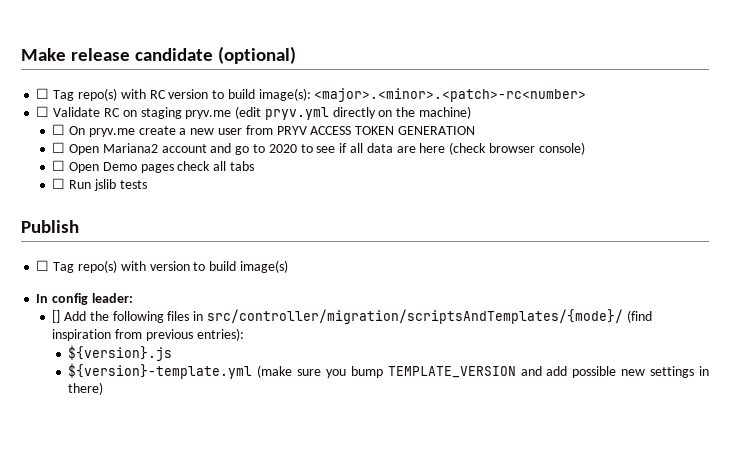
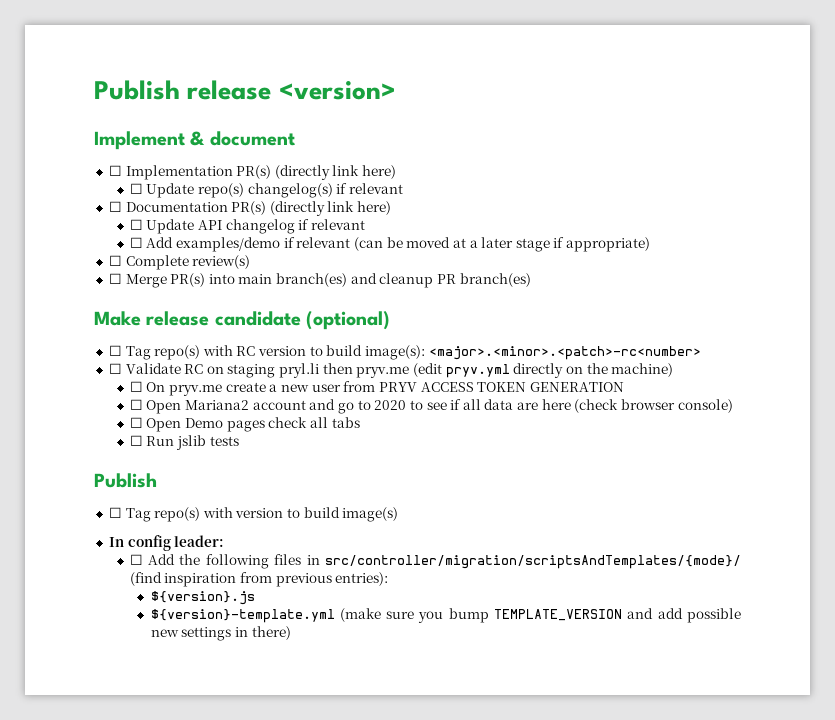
+ Publish release <version>
+ Implement & document
+ ☐ Implementation PR(s) (directly link here)
+ ☐ Update repo(s) changelog(s) if relevant
+ ☐ Documentation PR(s) (directly link here)
+ ☐ Update API changelog if relevant
+ ☐ Add examples/demo if relevant (can be moved at a later stage if appropriate)
+ ☐ Complete review(s)
+ ☐ Merge PR(s) into main branch(es) and cleanup PR branch(es)
- ☐ Validate RC on staging pryv.me (edit pryv.yml directly on the machine)
+ ☐ Validate RC on staging pryl.li then pryv.me (edit pryv.yml directly on the machine)
- [] Add the following files in src/controller/migration/scriptsAndTemplates/{mode}/ (find inspiration from previous entries):
+ ☐ Add the following files in src/controller/migration/scriptsAndTemplates/{mode}/ (find inspiration from previous entries):

